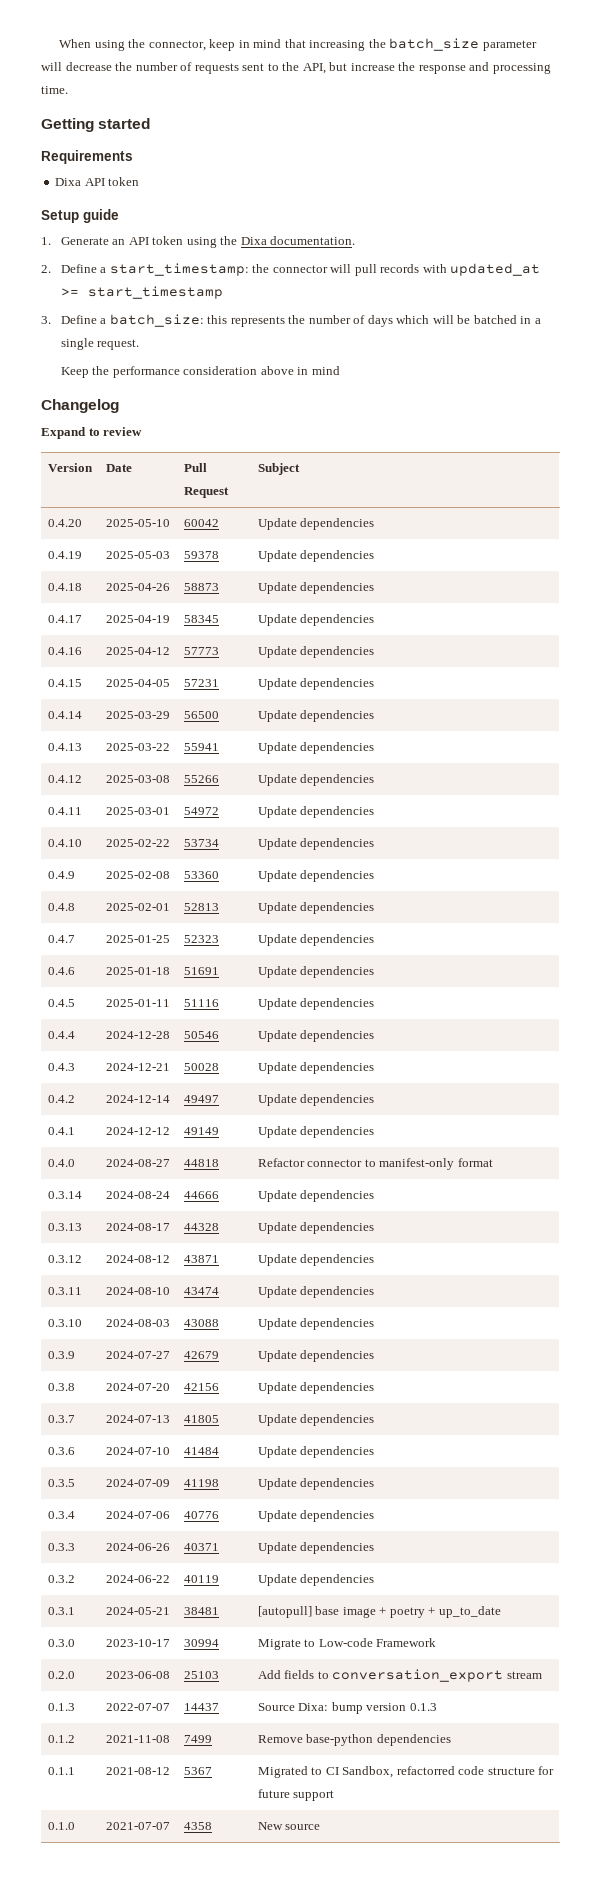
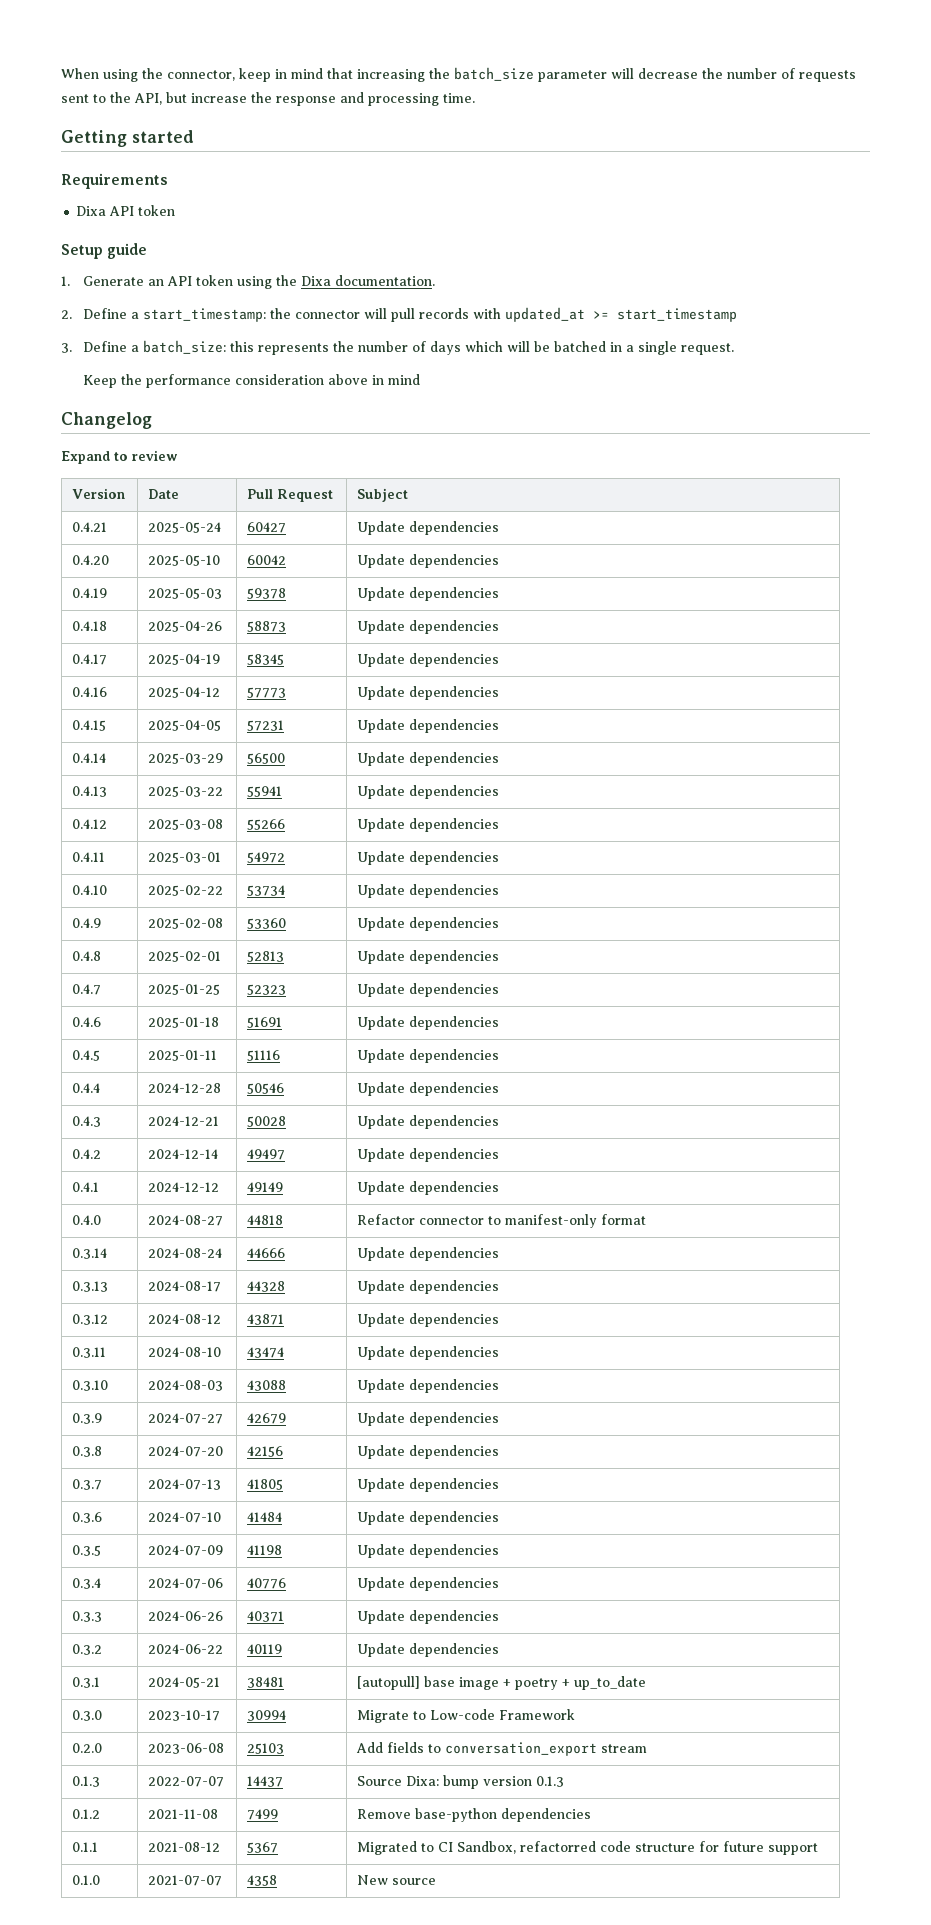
+ 0.4.21 | 2025-05-24 | 60427 | Update dependencies

